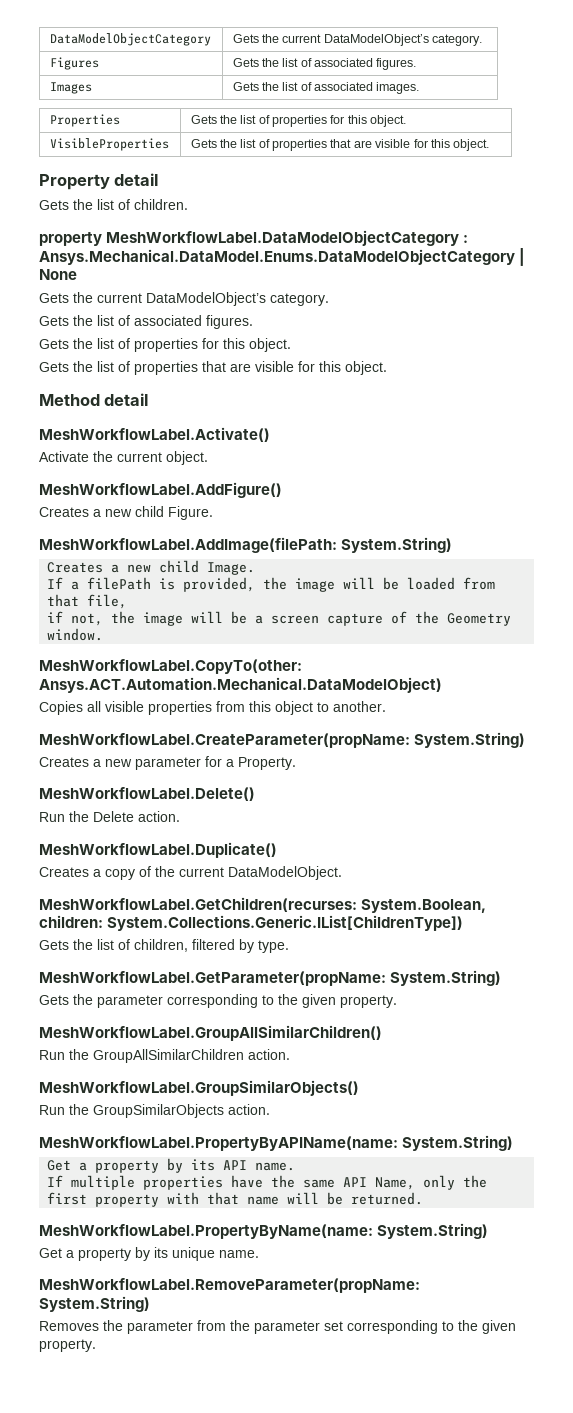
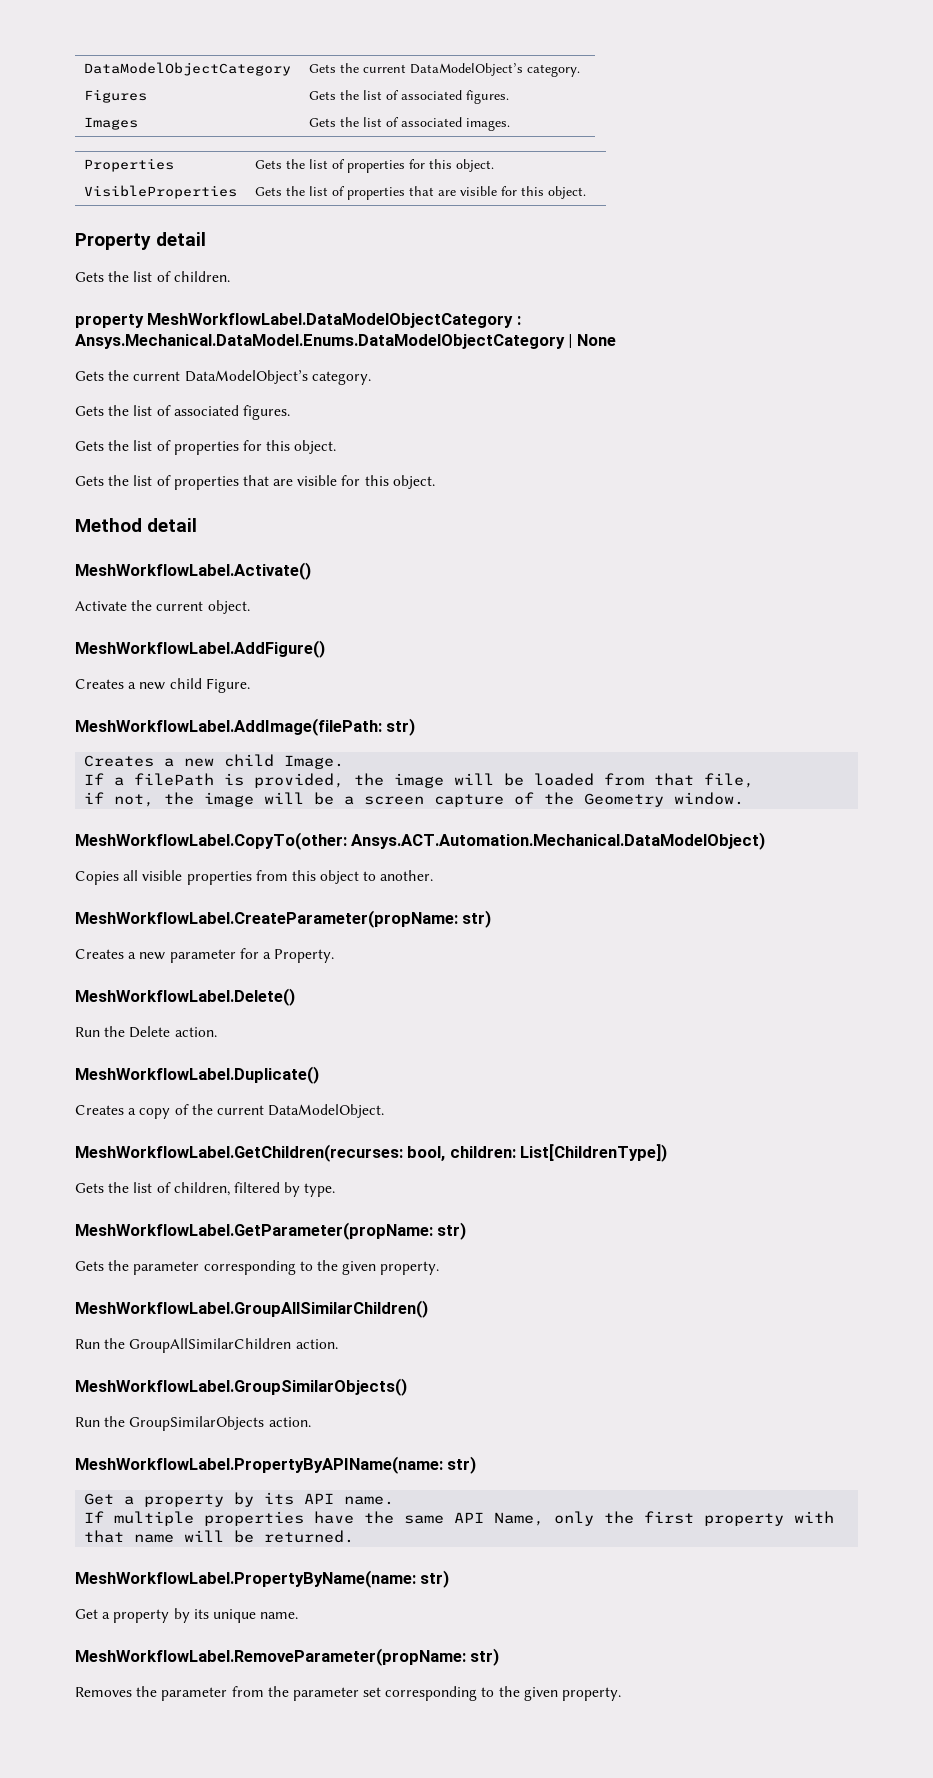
- MeshWorkflowLabel.AddImage(filePath: System.String)
+ MeshWorkflowLabel.AddImage(filePath: str)
- MeshWorkflowLabel.CreateParameter(propName: System.String)
+ MeshWorkflowLabel.CreateParameter(propName: str)
- MeshWorkflowLabel.GetChildren(recurses: System.Boolean, children: System.Collections.Generic.IList[ChildrenType])
+ MeshWorkflowLabel.GetChildren(recurses: bool, children: List[ChildrenType])
- MeshWorkflowLabel.GetParameter(propName: System.String)
+ MeshWorkflowLabel.GetParameter(propName: str)
- MeshWorkflowLabel.PropertyByAPIName(name: System.String)
+ MeshWorkflowLabel.PropertyByAPIName(name: str)
- MeshWorkflowLabel.PropertyByName(name: System.String)
+ MeshWorkflowLabel.PropertyByName(name: str)
- MeshWorkflowLabel.RemoveParameter(propName: System.String)
+ MeshWorkflowLabel.RemoveParameter(propName: str)

